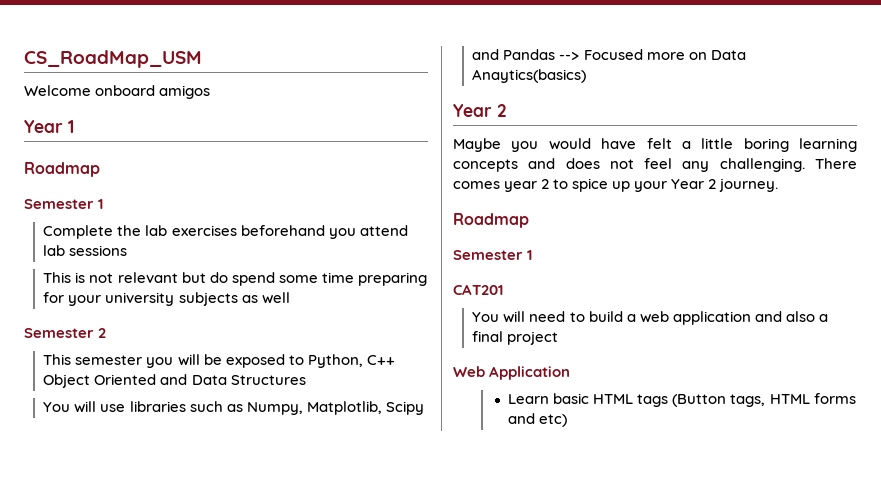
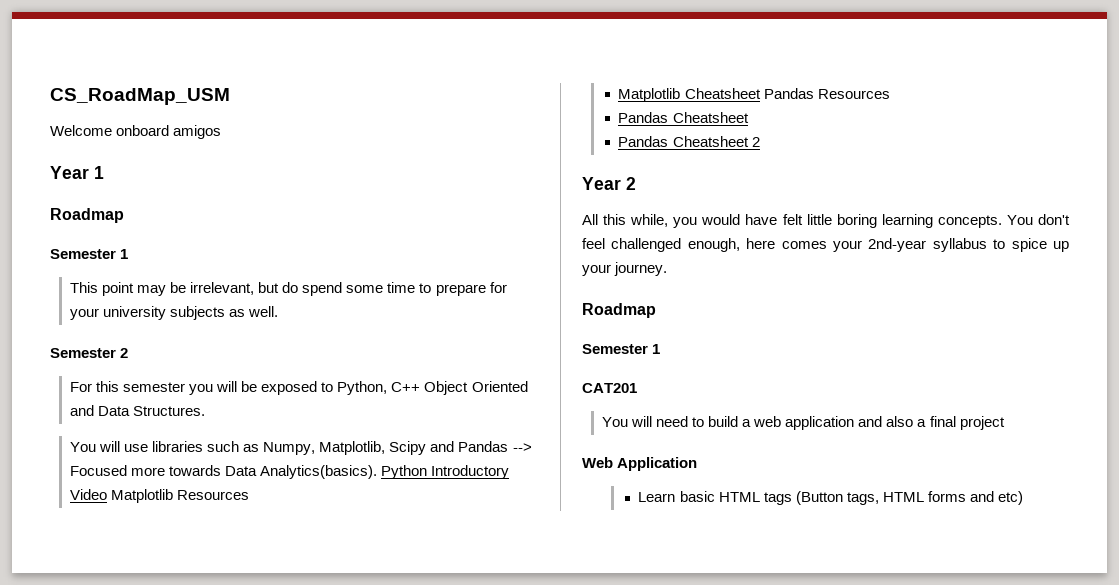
- Complete the lab exercises beforehand you attend lab sessions
- This is not relevant but do spend some time preparing for your university subjects as well
+ This point may be irrelevant, but do spend some time to prepare for your university subjects as well.
- This semester you will be exposed to Python, C++ Object Oriented and Data Structures
+ For this semester you will be exposed to Python, C++ Object Oriented and Data Structures.
- You will use libraries such as Numpy, Matplotlib, Scipy and Pandas --> Focused more on Data Anaytics(basics)
+ You will use libraries such as Numpy, Matplotlib, Scipy and Pandas --> Focused more towards Data Analytics(basics). Python Introductory Video Matplotlib Resources
+ Matplotlib Cheatsheet Pandas Resources
+ Pandas Cheatsheet
+ Pandas Cheatsheet 2
- Maybe you would have felt a little boring learning concepts and does not feel any challenging. There comes year 2 to spice up your Year 2 journey.
+ All this while, you would have felt little boring learning concepts. You don't feel challenged enough, here comes your 2nd-year syllabus to spice up your journey.

